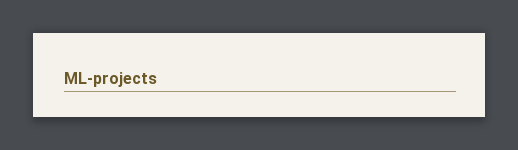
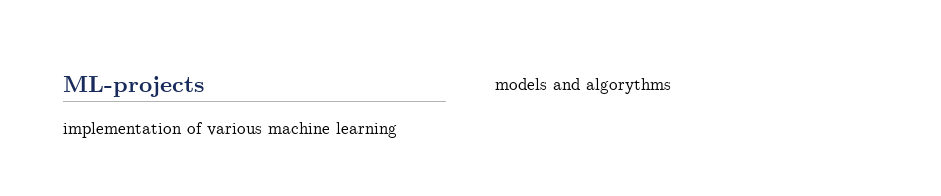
+ implementation of various machine learning models and algorythms

